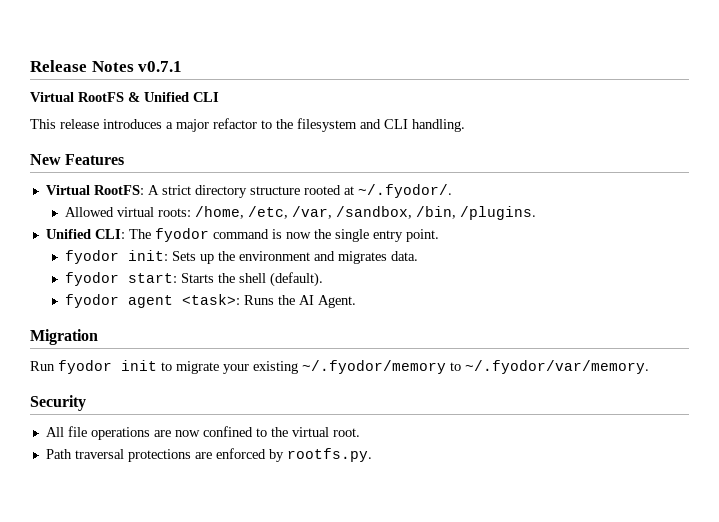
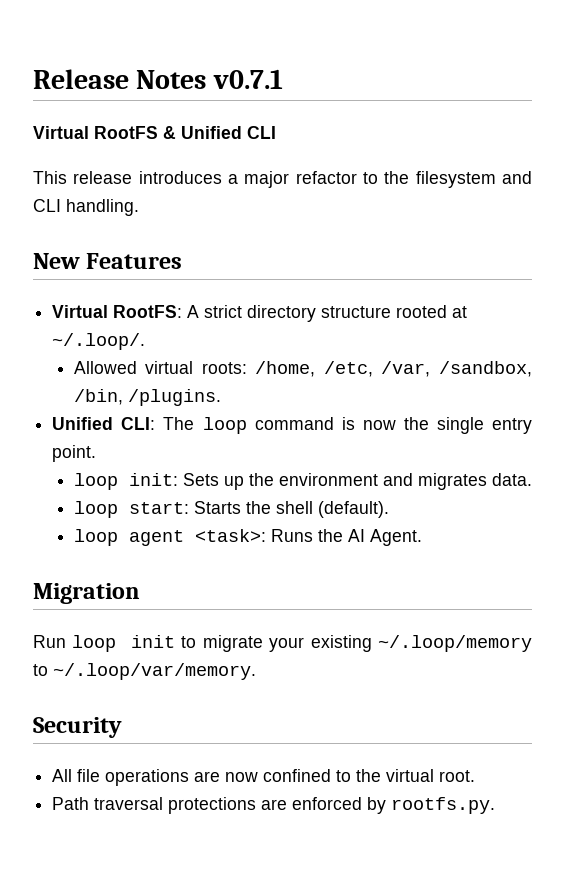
- Virtual RootFS: A strict directory structure rooted at ~/.fyodor/.
+ Virtual RootFS: A strict directory structure rooted at ~/.loop/.
- Unified CLI: The fyodor command is now the single entry point.
+ Unified CLI: The loop command is now the single entry point.
- fyodor init: Sets up the environment and migrates data.
+ loop init: Sets up the environment and migrates data.
- fyodor start: Starts the shell (default).
+ loop start: Starts the shell (default).
- fyodor agent <task>: Runs the AI Agent.
+ loop agent <task>: Runs the AI Agent.
- Run fyodor init to migrate your existing ~/.fyodor/memory to ~/.fyodor/var/memory.
+ Run loop init to migrate your existing ~/.loop/memory to ~/.loop/var/memory.

